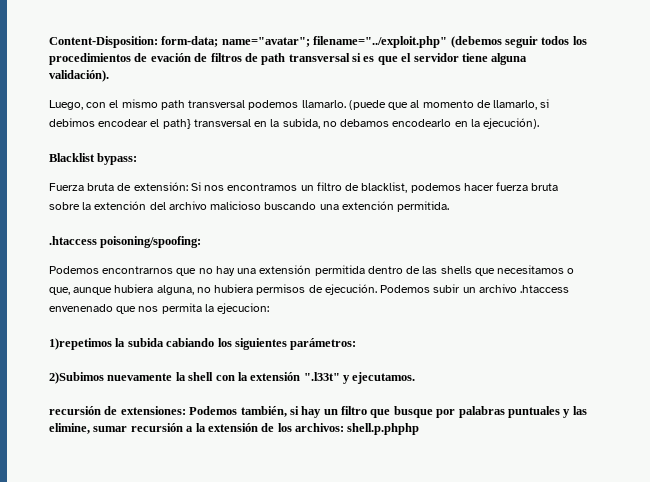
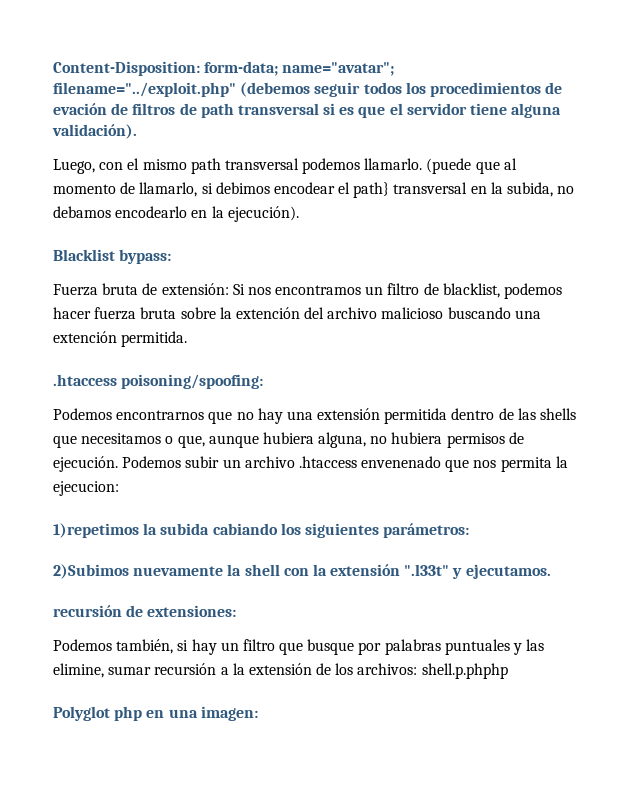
- recursión de extensiones: Podemos también, si hay un filtro que busque por palabras puntuales y las elimine, sumar recursión a la extensión de los archivos: shell.p.phphp
+ recursión de extensiones:
+ Podemos también, si hay un filtro que busque por palabras puntuales y las elimine, sumar recursión a la extensión de los archivos: shell.p.phphp
+ Polyglot php en una imagen:

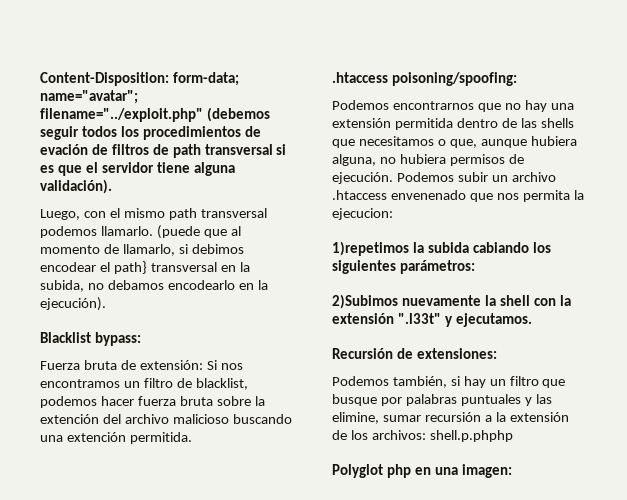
- recursión de extensiones:
+ Recursión de extensiones:

